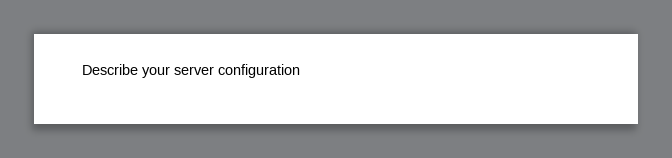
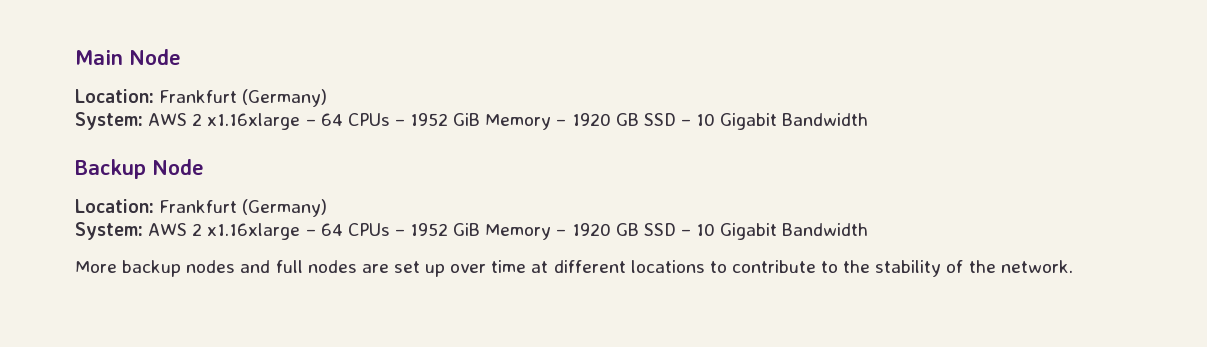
- Describe your server configuration
+ Main Node
+ Location: Frankfurt (Germany)
+ System: AWS 2 x1.16xlarge – 64 CPUs – 1952 GiB Memory – 1920 GB SSD – 10 Gigabit Bandwidth
+ Backup Node
+ Location: Frankfurt (Germany)
+ System: AWS 2 x1.16xlarge – 64 CPUs – 1952 GiB Memory – 1920 GB SSD – 10 Gigabit Bandwidth
+ More backup nodes and full nodes are set up over time at different locations to contribute to the stability of the network.

